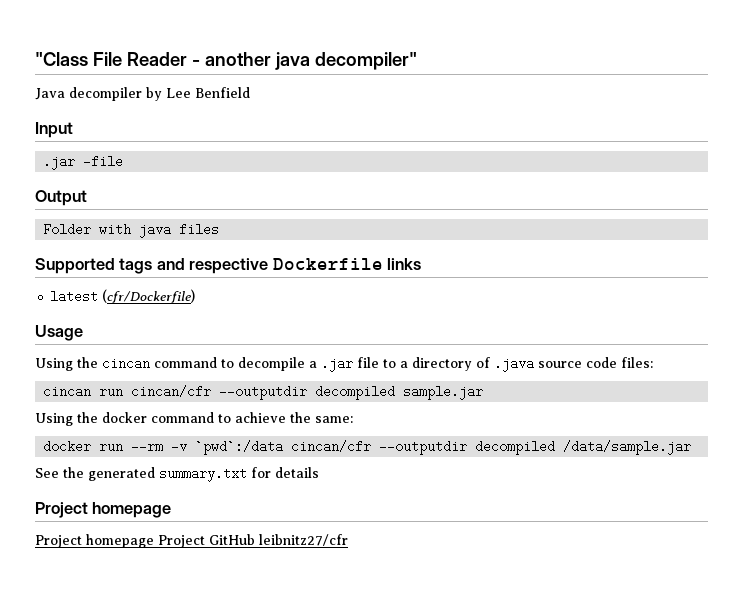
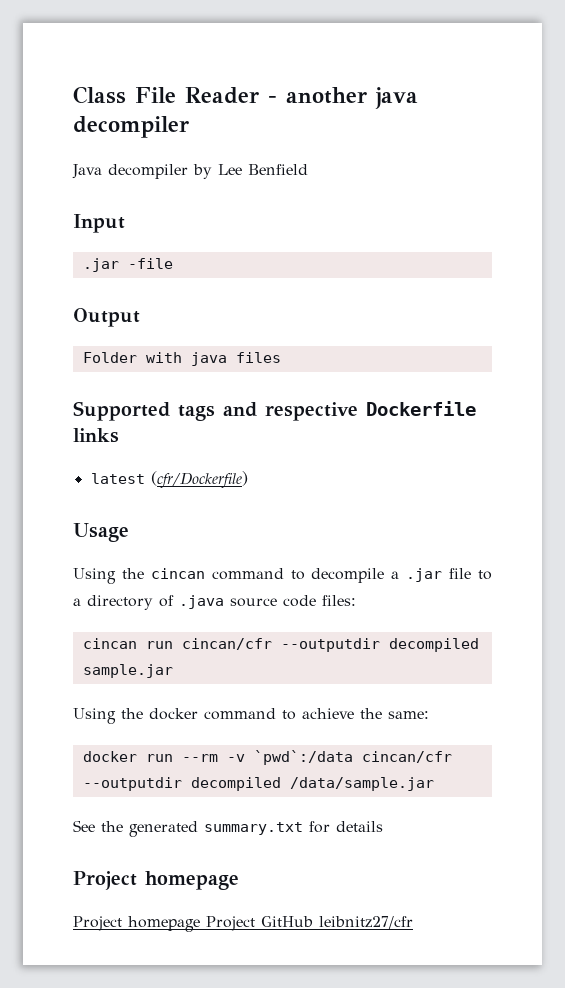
- "Class File Reader - another java decompiler"
+ Class File Reader - another java decompiler

